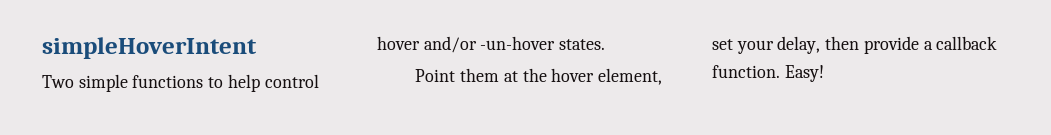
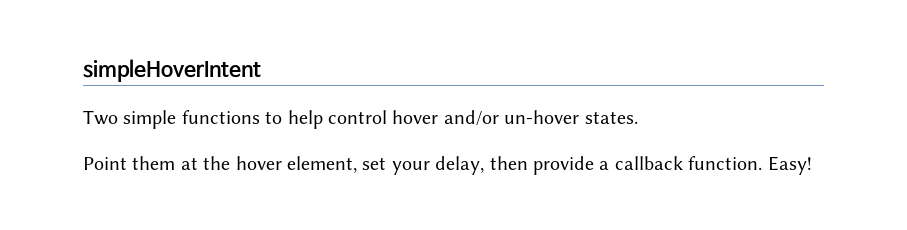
- Two simple functions to help control hover and/or -un-hover states.
+ Two simple functions to help control hover and/or un-hover states.

